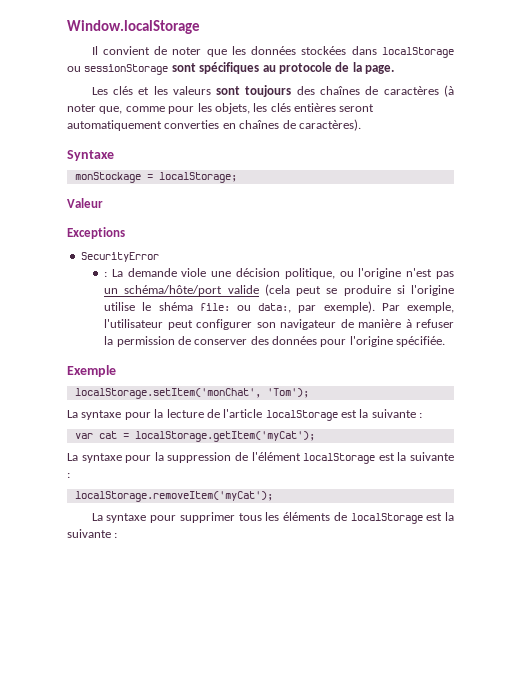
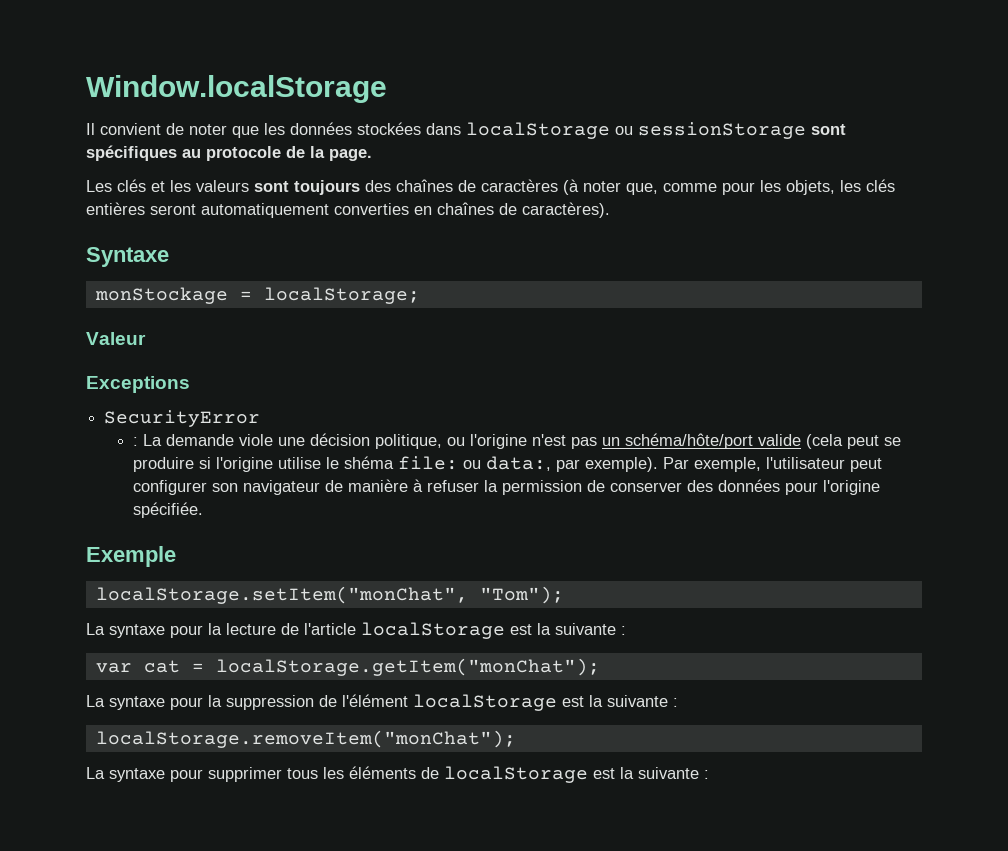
- localStorage.setItem('monChat', 'Tom');
+ localStorage.setItem("monChat", "Tom");
- var cat = localStorage.getItem('myCat');
+ var cat = localStorage.getItem("monChat");
- localStorage.removeItem('myCat');
+ localStorage.removeItem("monChat");

